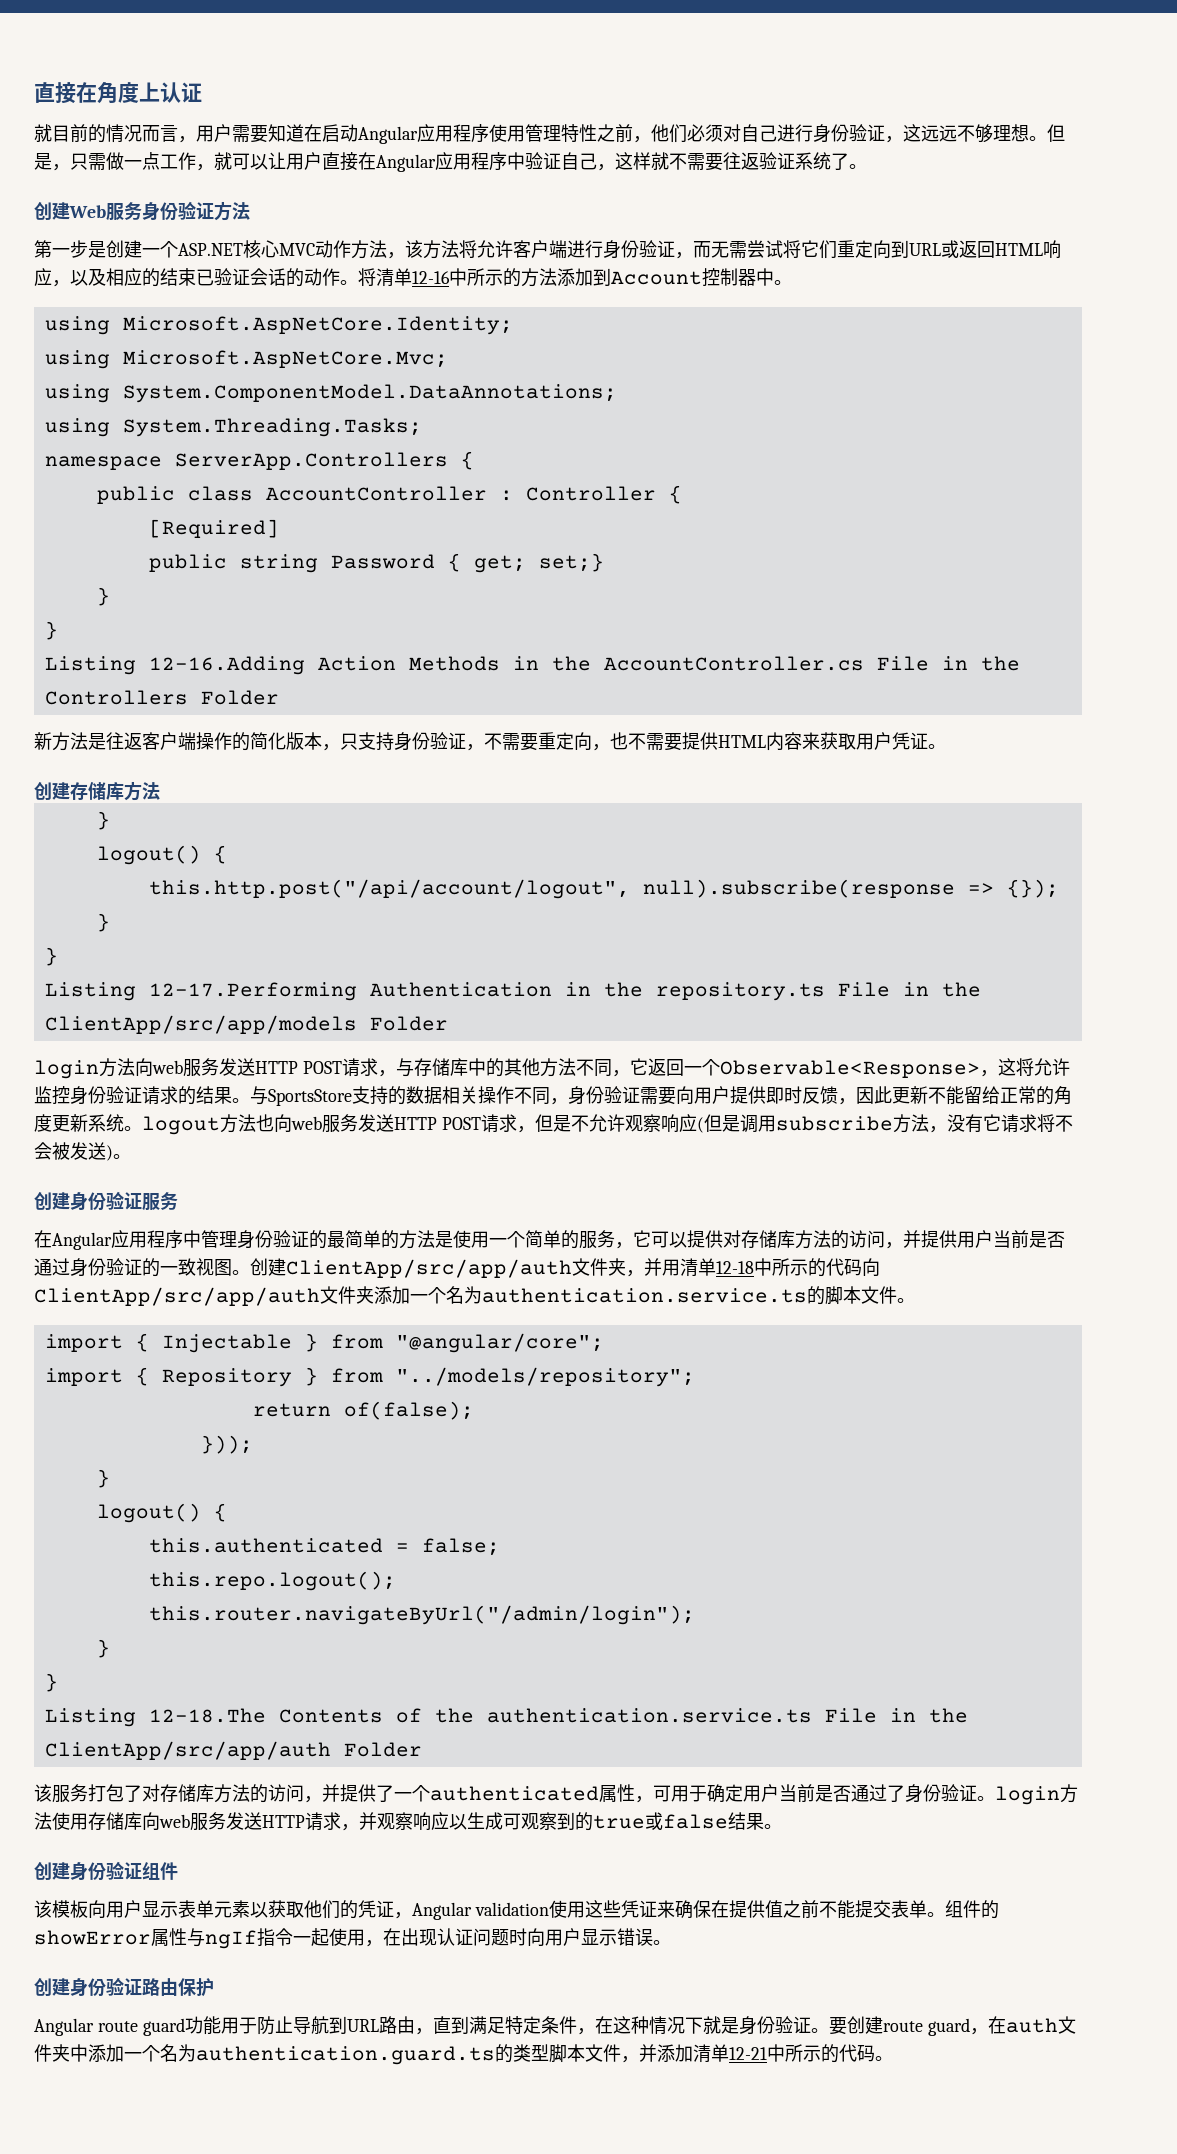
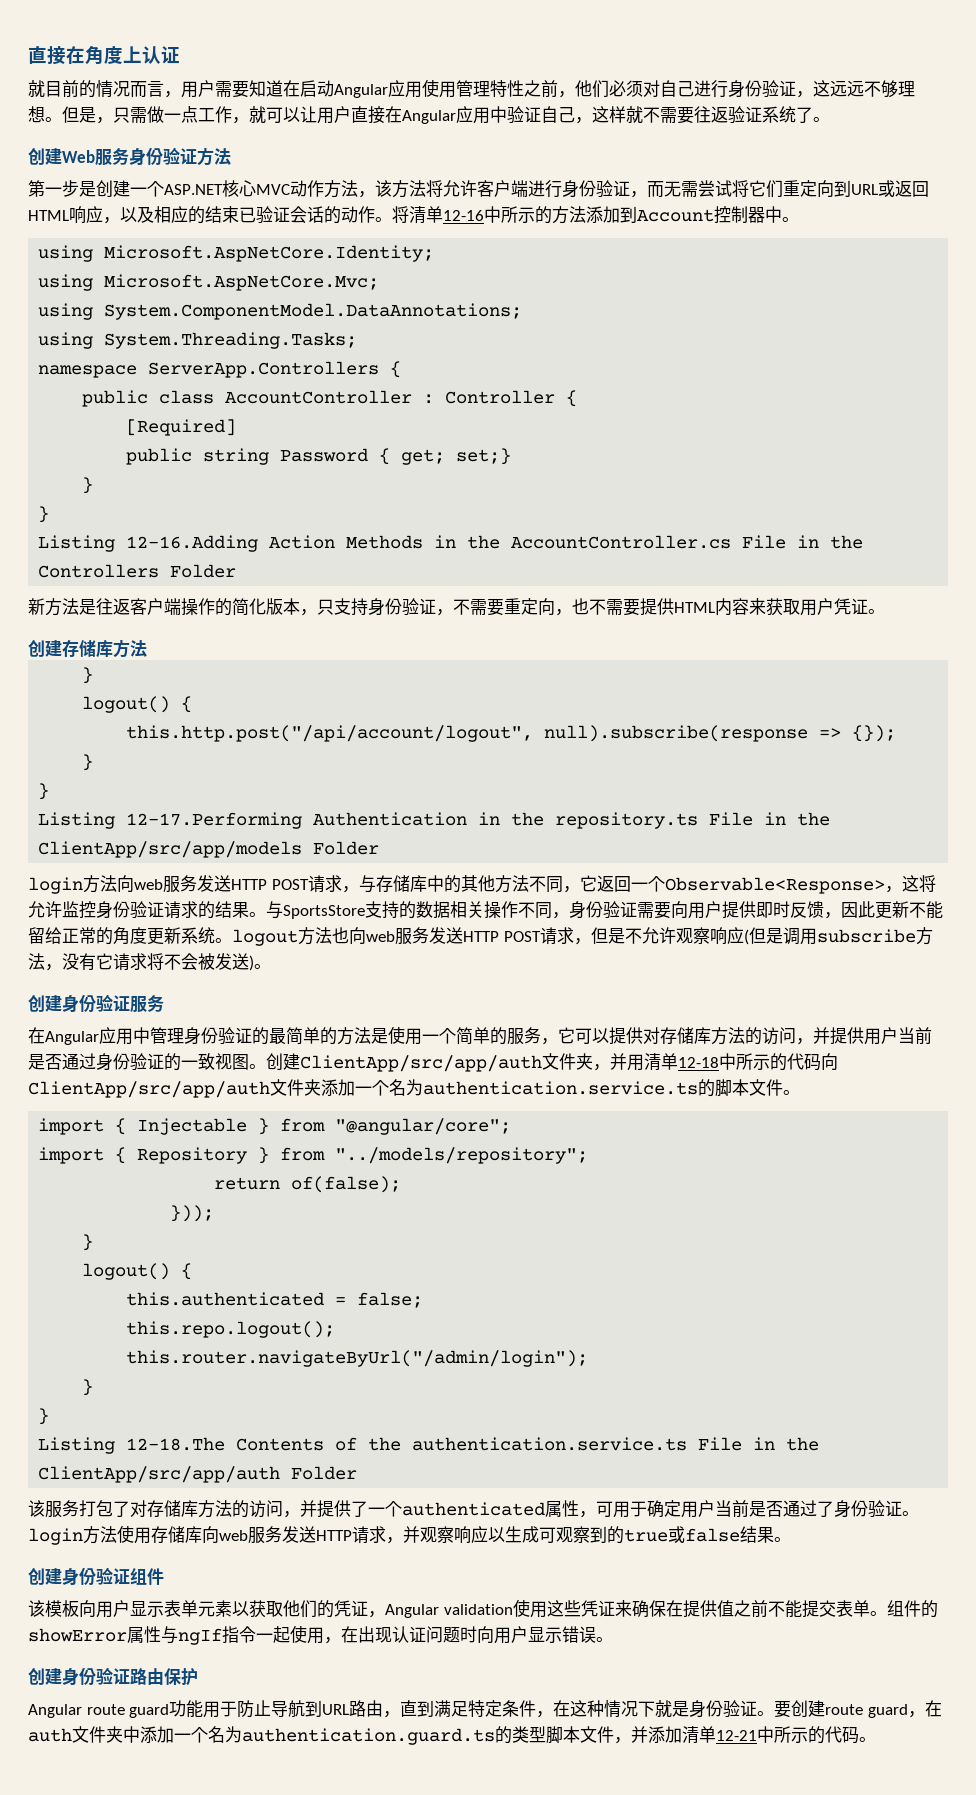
- 就目前的情况而言，用户需要知道在启动Angular应用程序使用管理特性之前，他们必须对自己进行身份验证，这远远不够理想。
+ 就目前的情况而言，用户需要知道在启动Angular应用使用管理特性之前，他们必须对自己进行身份验证，这远远不够理想。
- 但是，只需做一点工作，就可以让用户直接在Angular应用程序中验证自己，这样就不需要往返验证系统了。
+ 但是，只需做一点工作，就可以让用户直接在Angular应用中验证自己，这样就不需要往返验证系统了。
- 在Angular应用程序中管理身份验证的最简单的方法是使用一个简单的服务，它可以提供对存储库方法的访问，并提供用户当前是否通过身份验证的一致视图。
+ 在Angular应用中管理身份验证的最简单的方法是使用一个简单的服务，它可以提供对存储库方法的访问，并提供用户当前是否通过身份验证的一致视图。

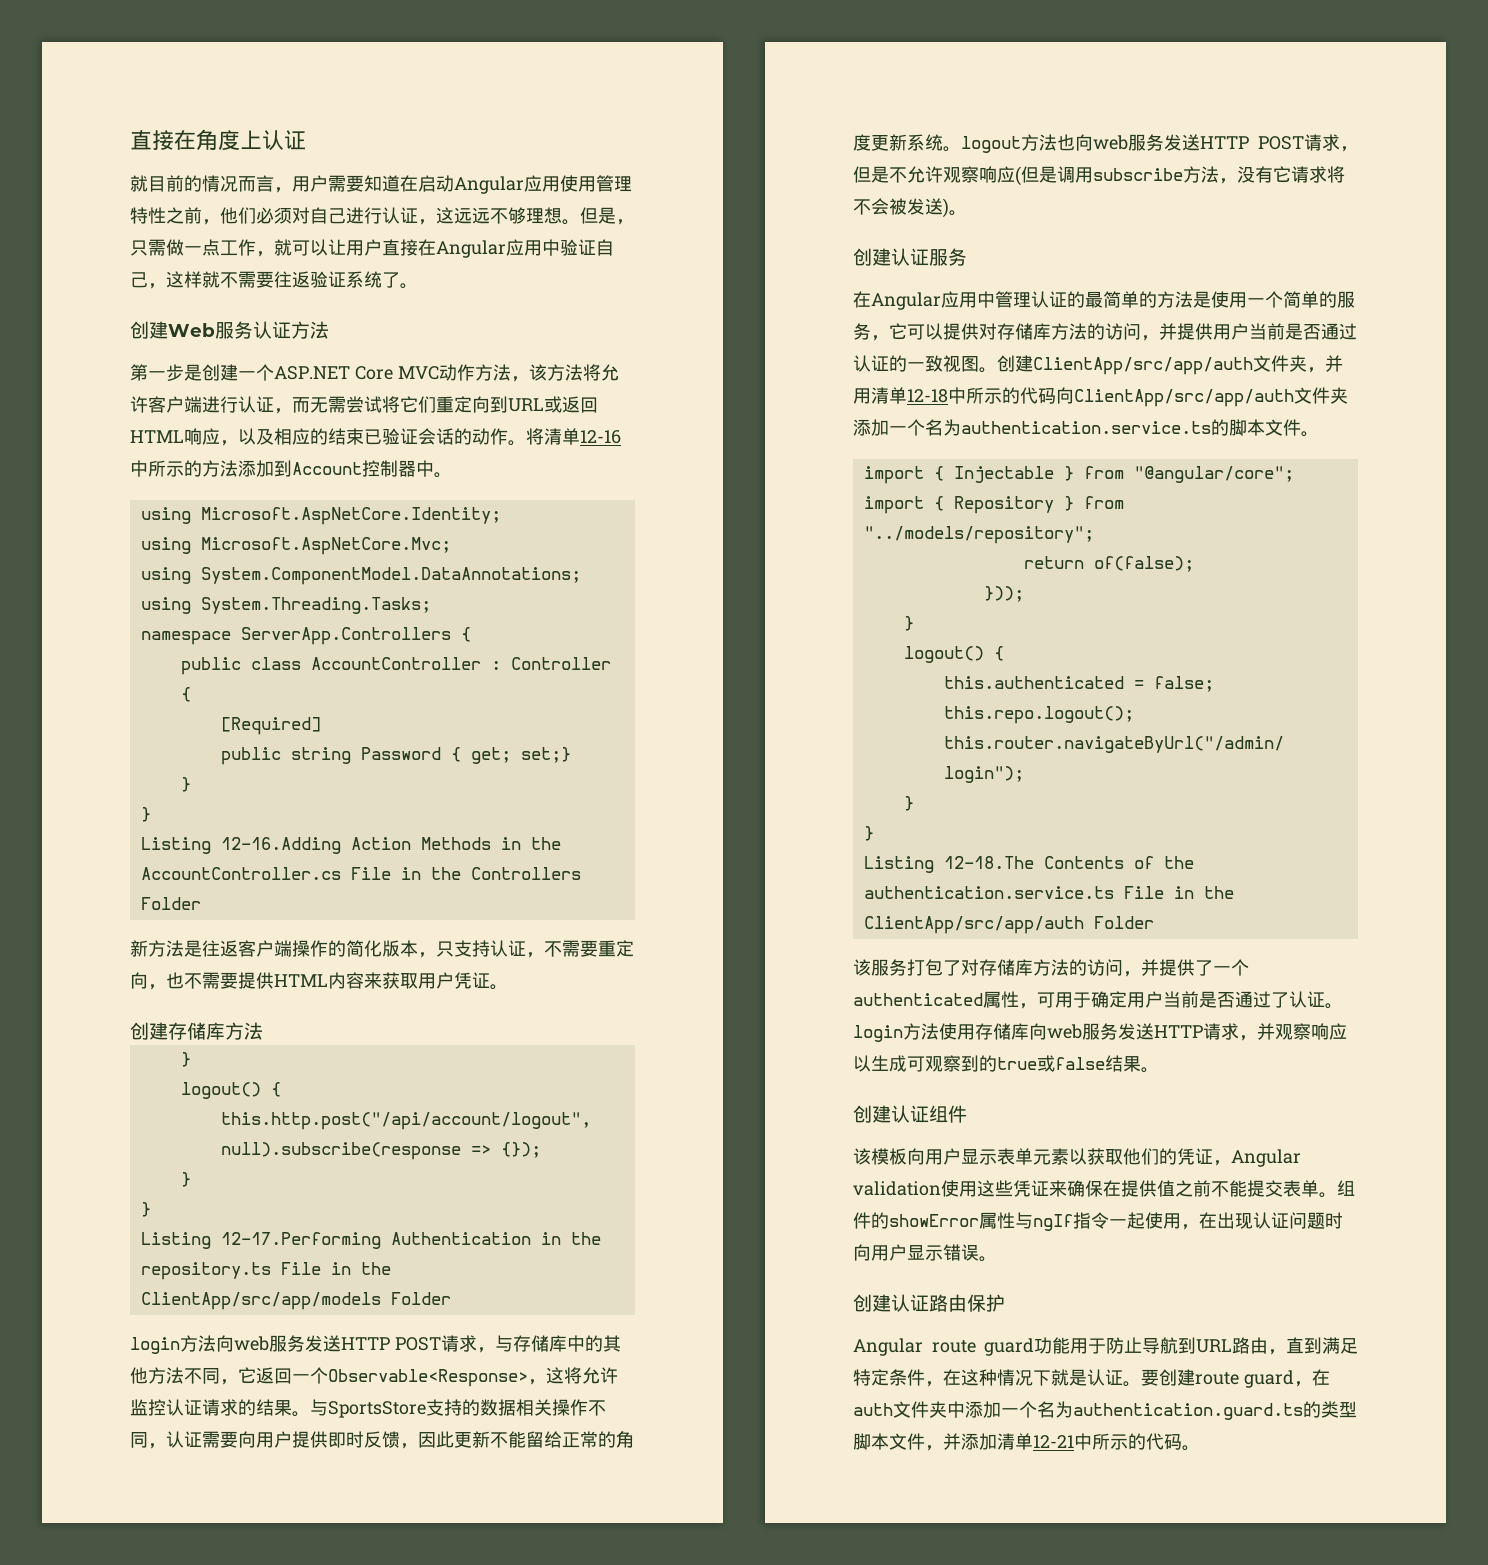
- 就目前的情况而言，用户需要知道在启动Angular应用使用管理特性之前，他们必须对自己进行身份验证，这远远不够理想。
+ 就目前的情况而言，用户需要知道在启动Angular应用使用管理特性之前，他们必须对自己进行认证，这远远不够理想。
- 创建Web服务身份验证方法
+ 创建Web服务认证方法
- 第一步是创建一个ASP.NET核心MVC动作方法，该方法将允许客户端进行身份验证，而无需尝试将它们重定向到URL或返回HTML响应，以及相应的结束已验证会话的动作。
+ 第一步是创建一个ASP.NET Core MVC动作方法，该方法将允许客户端进行认证，而无需尝试将它们重定向到URL或返回HTML响应，以及相应的结束已验证会话的动作。
- 新方法是往返客户端操作的简化版本，只支持身份验证，不需要重定向，也不需要提供HTML内容来获取用户凭证。
+ 新方法是往返客户端操作的简化版本，只支持认证，不需要重定向，也不需要提供HTML内容来获取用户凭证。
- login方法向web服务发送HTTP POST请求，与存储库中的其他方法不同，它返回一个Observable<Response>，这将允许监控身份验证请求的结果。
+ login方法向web服务发送HTTP POST请求，与存储库中的其他方法不同，它返回一个Observable<Response>，这将允许监控认证请求的结果。
- 与SportsStore支持的数据相关操作不同，身份验证需要向用户提供即时反馈，因此更新不能留给正常的角度更新系统。logout方法也向web服务发送HTTP POST请求，但是不允许观察响应(但是调用subscribe方法，没有它请求将不会被发送)。
+ 与SportsStore支持的数据相关操作不同，认证需要向用户提供即时反馈，因此更新不能留给正常的角度更新系统。logout方法也向web服务发送HTTP POST请求，但是不允许观察响应(但是调用subscribe方法，没有它请求将不会被发送)。
- 创建身份验证服务
+ 创建认证服务
- 在Angular应用中管理身份验证的最简单的方法是使用一个简单的服务，它可以提供对存储库方法的访问，并提供用户当前是否通过身份验证的一致视图。
+ 在Angular应用中管理认证的最简单的方法是使用一个简单的服务，它可以提供对存储库方法的访问，并提供用户当前是否通过认证的一致视图。
- 该服务打包了对存储库方法的访问，并提供了一个authenticated属性，可用于确定用户当前是否通过了身份验证。login方法使用存储库向web服务发送HTTP请求，并观察响应以生成可观察到的true或false结果。
+ 该服务打包了对存储库方法的访问，并提供了一个authenticated属性，可用于确定用户当前是否通过了认证。login方法使用存储库向web服务发送HTTP请求，并观察响应以生成可观察到的true或false结果。
- 创建身份验证组件
+ 创建认证组件
- 创建身份验证路由保护
+ 创建认证路由保护
- Angular route guard功能用于防止导航到URL路由，直到满足特定条件，在这种情况下就是身份验证。
+ Angular route guard功能用于防止导航到URL路由，直到满足特定条件，在这种情况下就是认证。

